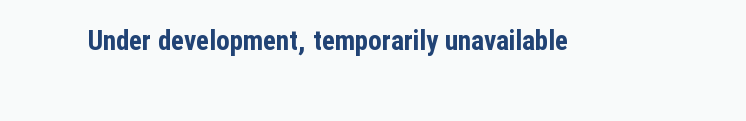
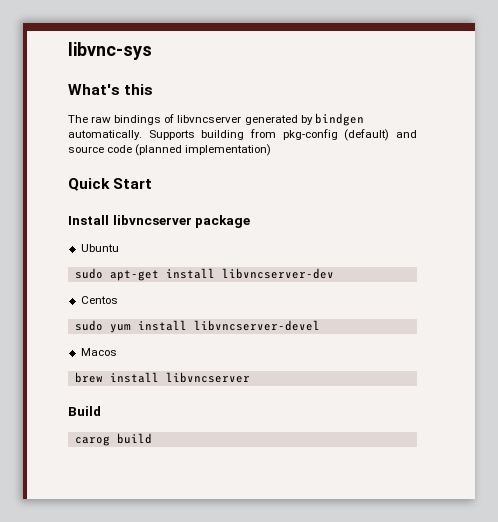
- Under development, temporarily unavailable
+ libvnc-sys
+ What's this
+ The raw bindings of libvncserver generated by bindgen automatically. Supports building from pkg-config (default) and source code (planned implementation)
+ Quick Start
+ Install libvncserver package
+ Ubuntu
+ sudo apt-get install libvncserver-dev
+ Centos
+ sudo yum install libvncserver-devel
+ Macos
+ brew install libvncserver
+ Build
+ carog build

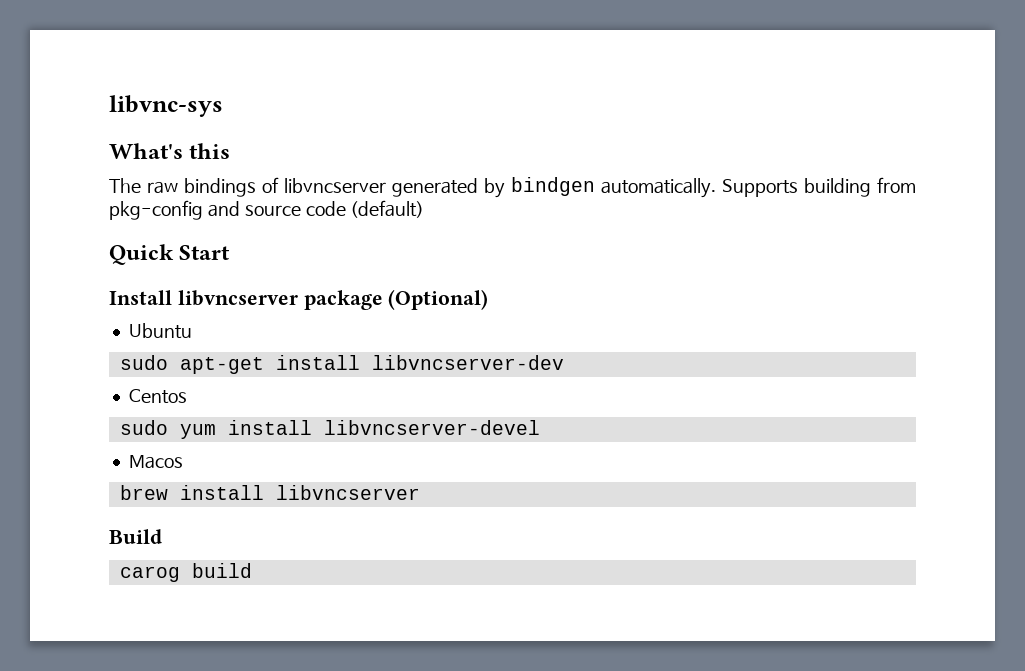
- Supports building from pkg-config (default) and source code (planned implementation)
+ Supports building from pkg-config and source code (default)
- Install libvncserver package
+ Install libvncserver package (Optional)

